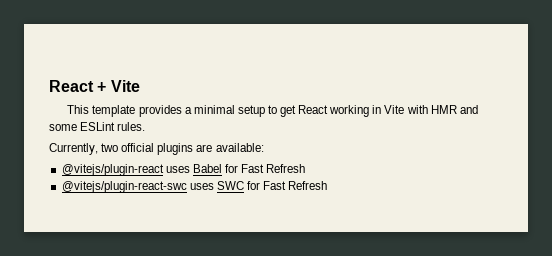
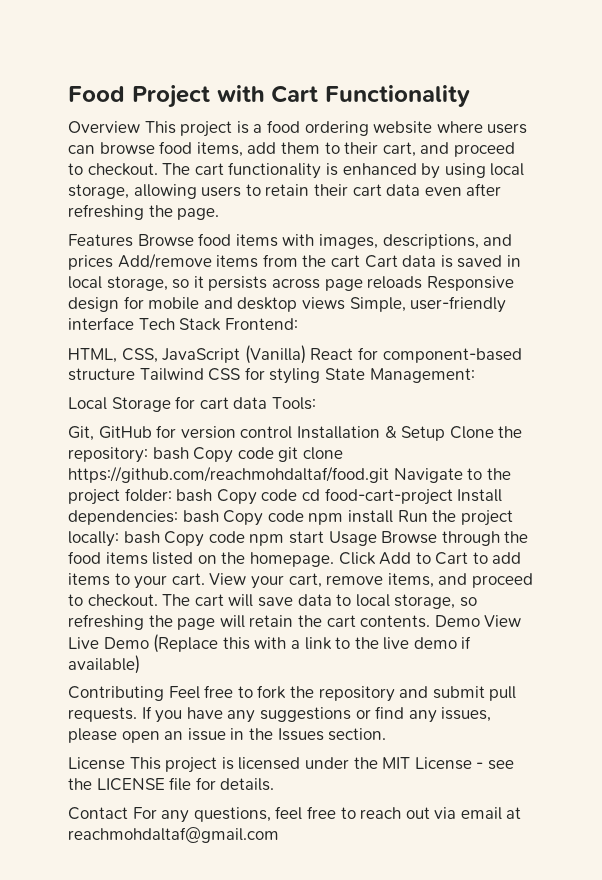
- React + Vite
- This template provides a minimal setup to get React working in Vite with HMR and some ESLint rules.
- Currently, two official plugins are available:
- @vitejs/plugin-react uses Babel for Fast Refresh
- @vitejs/plugin-react-swc uses SWC for Fast Refresh
+ Food Project with Cart Functionality
+ Overview This project is a food ordering website where users can browse food items, add them to their cart, and proceed to checkout. The cart functionality is enhanced by using local storage, allowing users to retain their cart data even after refreshing the page.
+ Features Browse food items with images, descriptions, and prices Add/remove items from the cart Cart data is saved in local storage, so it persists across page reloads Responsive design for mobile and desktop views Simple, user-friendly interface Tech Stack Frontend:
+ HTML, CSS, JavaScript (Vanilla) React for component-based structure Tailwind CSS for styling State Management:
+ Local Storage for cart data Tools:
+ Git, GitHub for version control Installation & Setup Clone the repository: bash Copy code git clone https://github.com/reachmohdaltaf/food.git Navigate to the project folder: bash Copy code cd food-cart-project Install dependencies: bash Copy code npm install Run the project locally: bash Copy code npm start Usage Browse through the food items listed on the homepage. Click Add to Cart to add items to your cart. View your cart, remove items, and proceed to checkout. The cart will save data to local storage, so refreshing the page will retain the cart contents. Demo View Live Demo (Replace this with a link to the live demo if available)
+ Contributing Feel free to fork the repository and submit pull requests. If you have any suggestions or find any issues, please open an issue in the Issues section.
+ License This project is licensed under the MIT License - see the LICENSE file for details.
+ Contact For any questions, feel free to reach out via email at reachmohdaltaf@gmail.com

